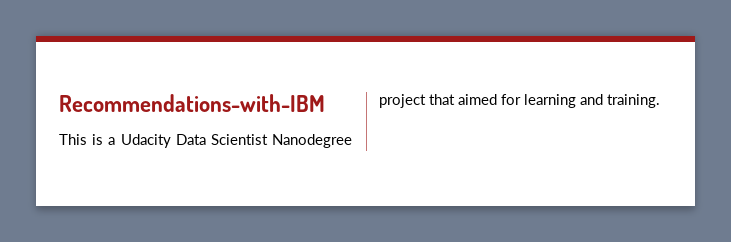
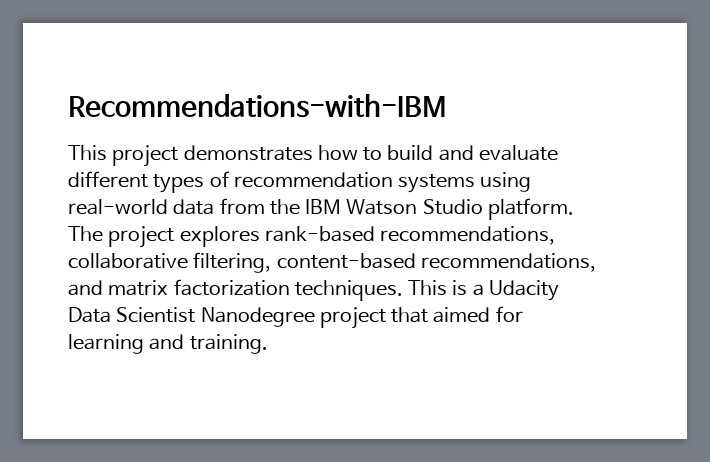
- This is a Udacity Data Scientist Nanodegree project that aimed for learning and training.
+ This project demonstrates how to build and evaluate different types of recommendation systems using real-world data from the IBM Watson Studio platform. The project explores rank-based recommendations, collaborative filtering, content-based recommendations, and matrix factorization techniques. This is a Udacity Data Scientist Nanodegree project that aimed for learning and training.

